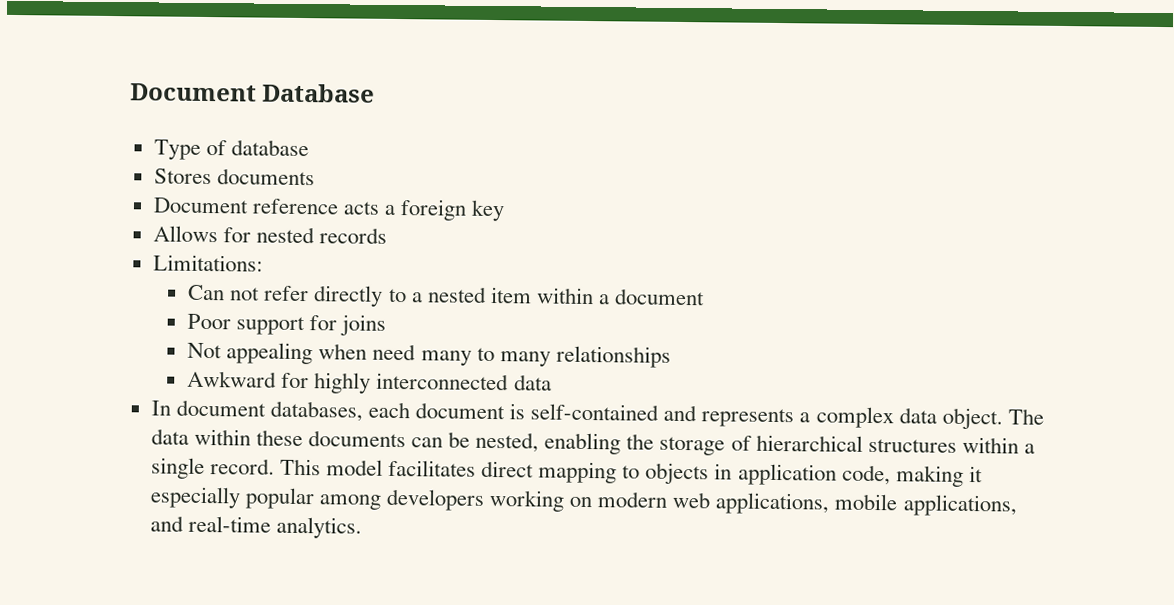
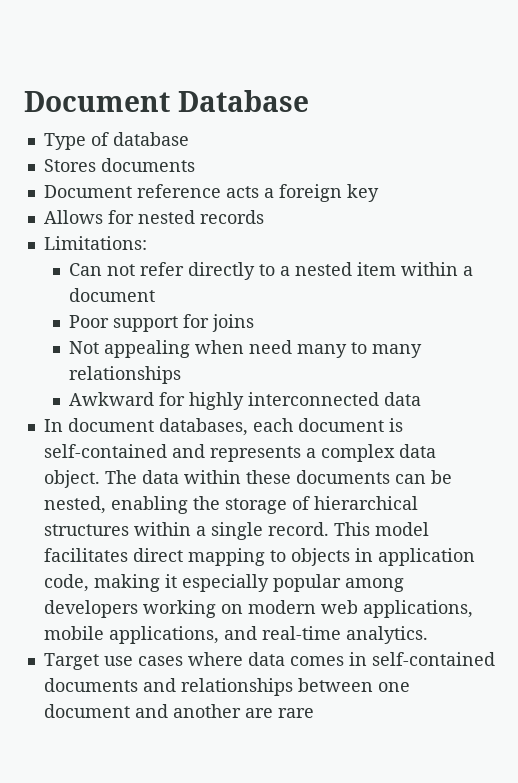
+ Target use cases where data comes in self-contained documents and relationships between one document and another are rare

